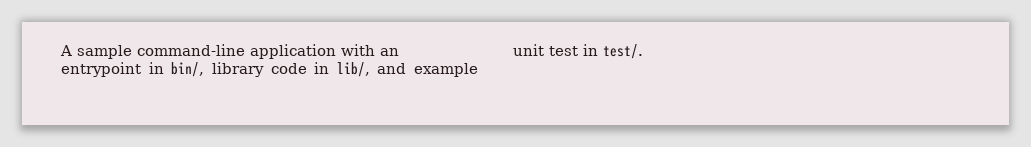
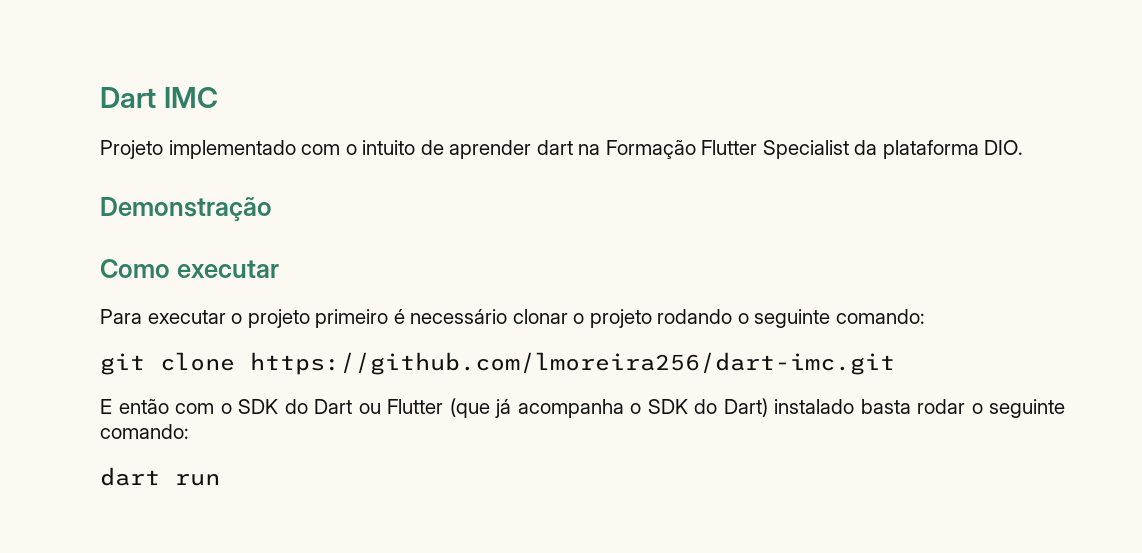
- A sample command-line application with an entrypoint in bin/, library code in lib/, and example unit test in test/.
+ Dart IMC
+ Projeto implementado com o intuito de aprender dart na Formação Flutter Specialist da plataforma DIO.
+ Demonstração
+ Como executar
+ Para executar o projeto primeiro é necessário clonar o projeto rodando o seguinte comando:
+ git clone https://github.com/lmoreira256/dart-imc.git
+ E então com o SDK do Dart ou Flutter (que já acompanha o SDK do Dart) instalado basta rodar o seguinte comando:
+ dart run

